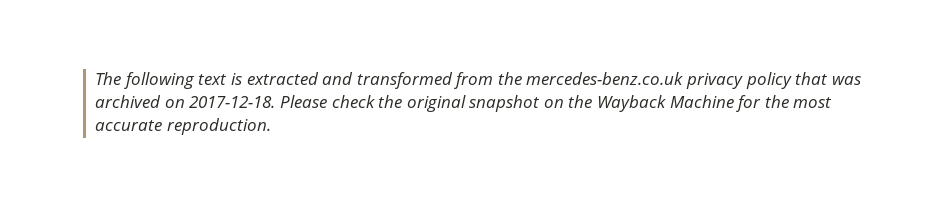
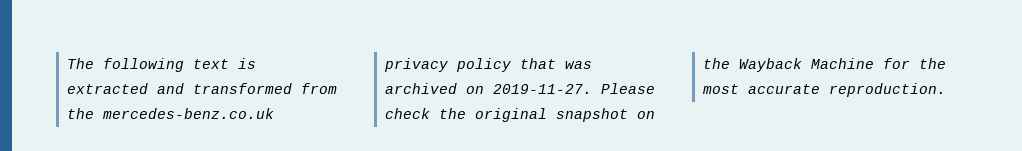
- The following text is extracted and transformed from the mercedes-benz.co.uk privacy policy that was archived on 2017-12-18.
+ The following text is extracted and transformed from the mercedes-benz.co.uk privacy policy that was archived on 2019-11-27.

